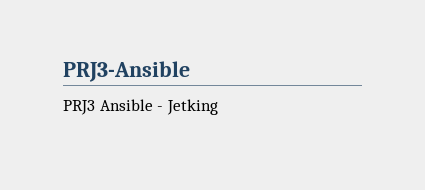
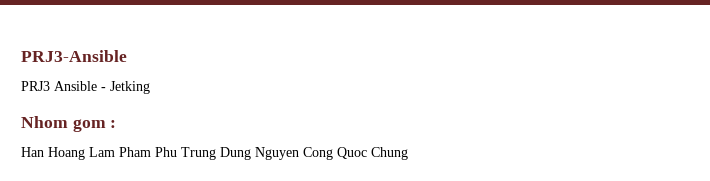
+ Nhom gom :
+ Han Hoang Lam Pham Phu Trung Dung Nguyen Cong Quoc Chung

